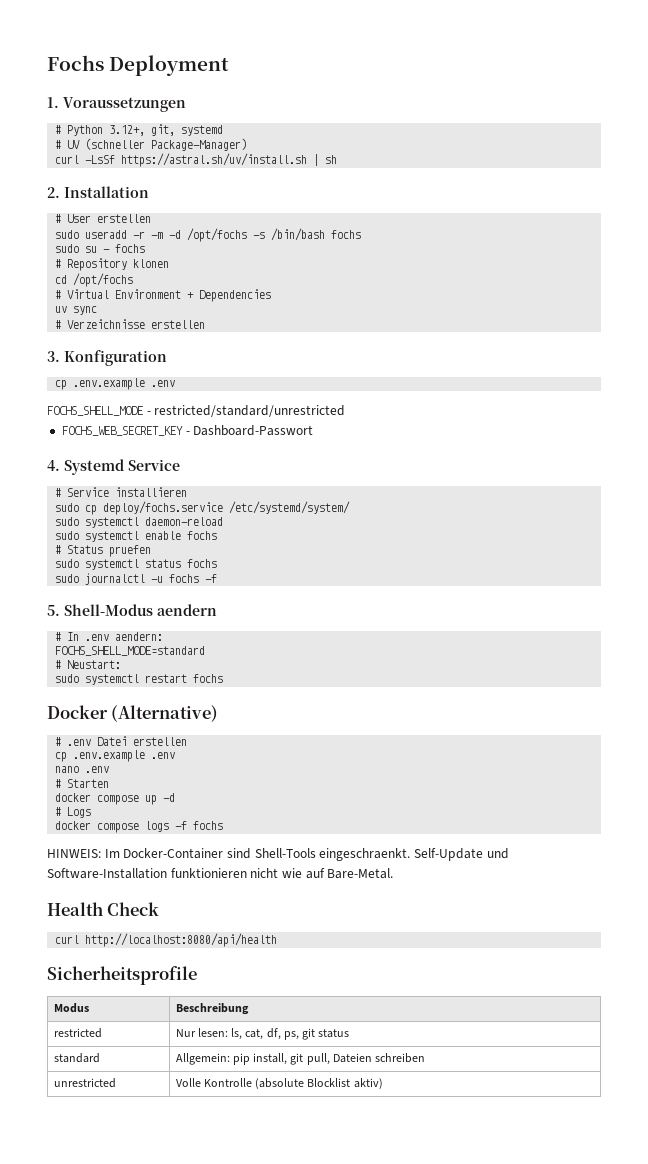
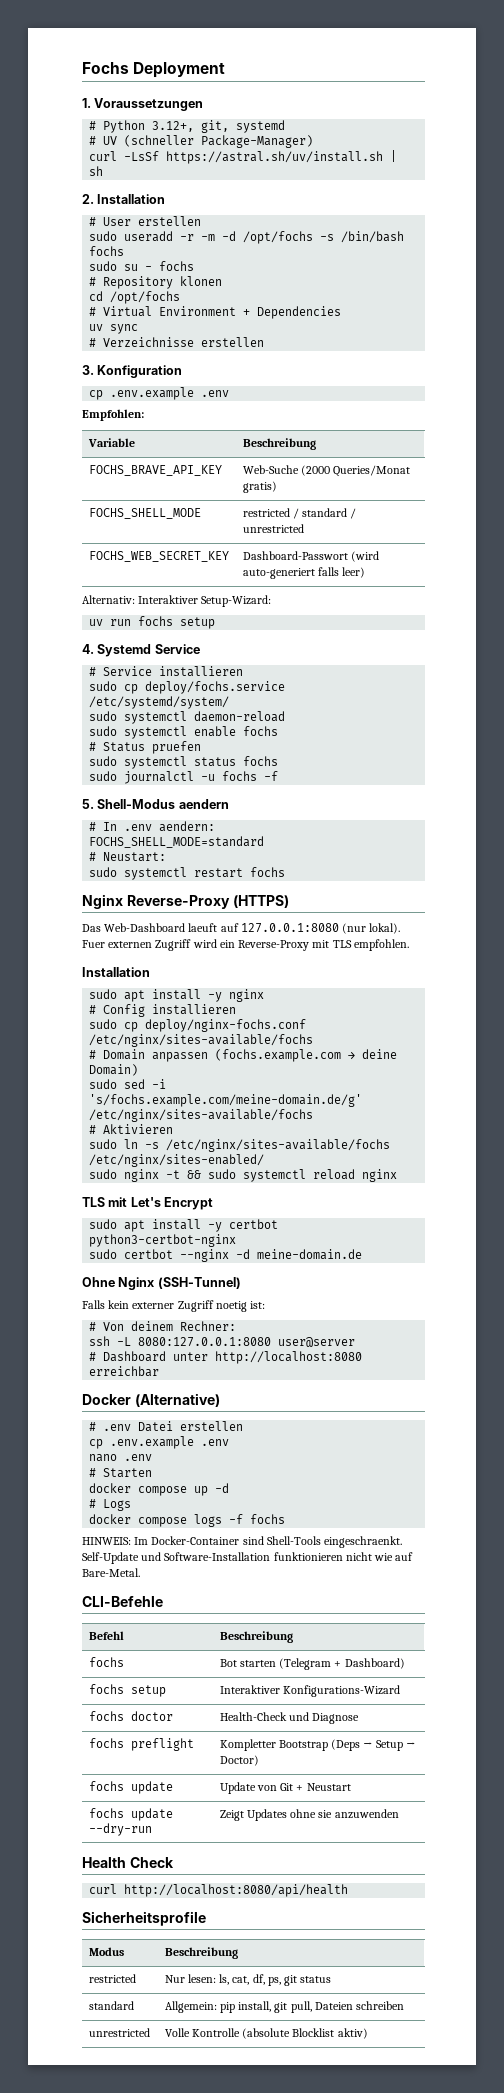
- FOCHS_SHELL_MODE - restricted/standard/unrestricted
- FOCHS_WEB_SECRET_KEY - Dashboard-Passwort
+ Empfohlen:
+ Variable | Beschreibung
+ FOCHS_BRAVE_API_KEY | Web-Suche (2000 Queries/Monat gratis)
+ FOCHS_SHELL_MODE | restricted / standard / unrestricted
+ FOCHS_WEB_SECRET_KEY | Dashboard-Passwort (wird auto-generiert falls leer)
+ Alternativ: Interaktiver Setup-Wizard:
+ uv run fochs setup
+ Nginx Reverse-Proxy (HTTPS)
+ Das Web-Dashboard laeuft auf 127.0.0.1:8080 (nur lokal). Fuer externen Zugriff wird ein Reverse-Proxy mit TLS empfohlen.
+ Installation
+ sudo apt install -y nginx
+ # Config installieren
+ sudo cp deploy/nginx-fochs.conf /etc/nginx/sites-available/fochs
+ # Domain anpassen (fochs.example.com → deine Domain)
+ sudo sed -i 's/fochs.example.com/meine-domain.de/g' /etc/nginx/sites-available/fochs
+ # Aktivieren
+ sudo ln -s /etc/nginx/sites-available/fochs /etc/nginx/sites-enabled/
+ sudo nginx -t && sudo systemctl reload nginx
+ TLS mit Let's Encrypt
+ sudo apt install -y certbot python3-certbot-nginx
+ sudo certbot --nginx -d meine-domain.de
+ Ohne Nginx (SSH-Tunnel)
+ Falls kein externer Zugriff noetig ist:
+ # Von deinem Rechner:
+ ssh -L 8080:127.0.0.1:8080 user@server
+ # Dashboard unter http://localhost:8080 erreichbar
+ CLI-Befehle
+ Befehl | Beschreibung
+ fochs | Bot starten (Telegram + Dashboard)
+ fochs setup | Interaktiver Konfigurations-Wizard
+ fochs doctor | Health-Check und Diagnose
+ fochs preflight | Kompletter Bootstrap (Deps → Setup → Doctor)
+ fochs update | Update von Git + Neustart
+ fochs update --dry-run | Zeigt Updates ohne sie anzuwenden

